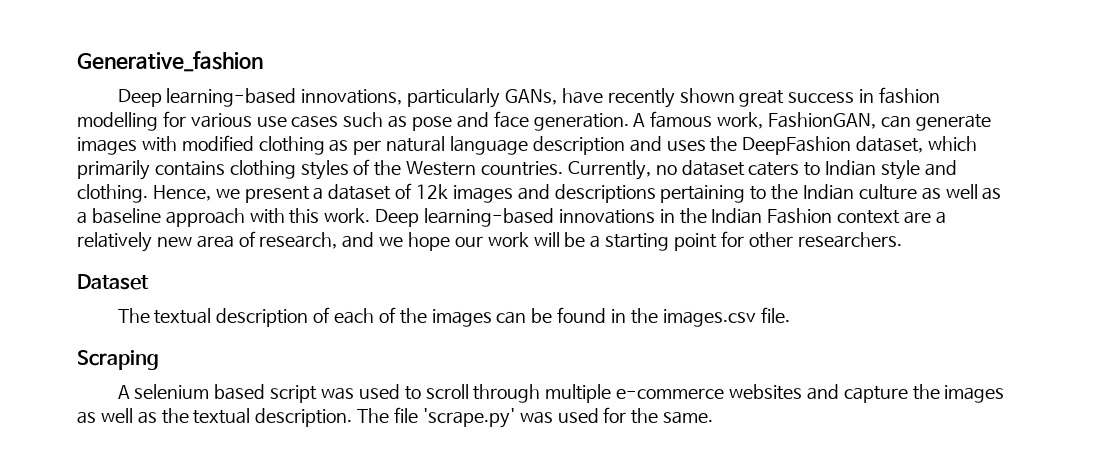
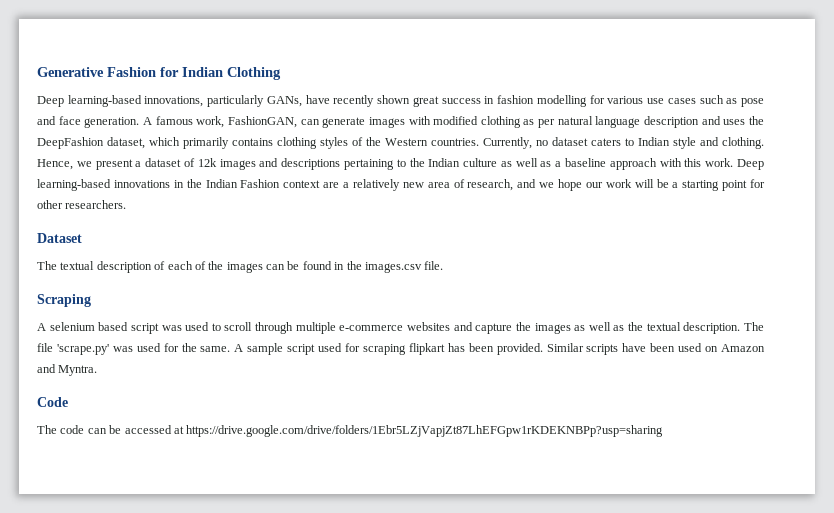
- Generative_fashion
+ Generative Fashion for Indian Clothing
+ A sample script used for scraping flipkart has been provided. Similar scripts have been used on Amazon and Myntra.
+ Code
+ The code can be accessed at https://drive.google.com/drive/folders/1Ebr5LZjVapjZt87LhEFGpw1rKDEKNBPp?usp=sharing

